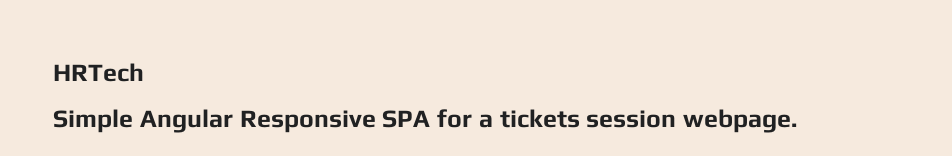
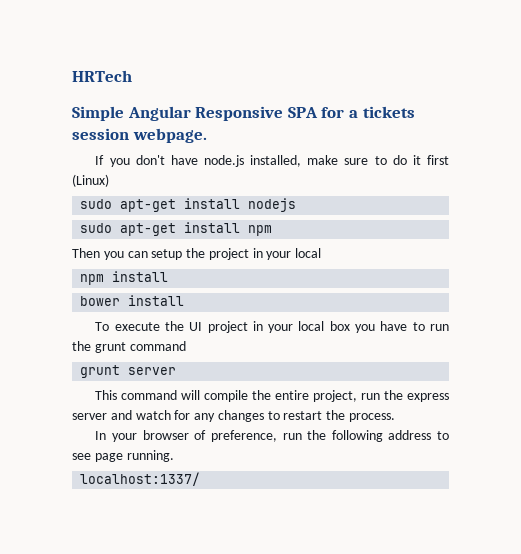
+ If you don't have node.js installed, make sure to do it first (Linux)
+ sudo apt-get install nodejs
+ sudo apt-get install npm
+ Then you can setup the project in your local
+ npm install
+ bower install
+ To execute the UI project in your local box you have to run the grunt command
+ grunt server
+ This command will compile the entire project, run the express server and watch for any changes to restart the process.
+ In your browser of preference, run the following address to see page running.
+ localhost:1337/

